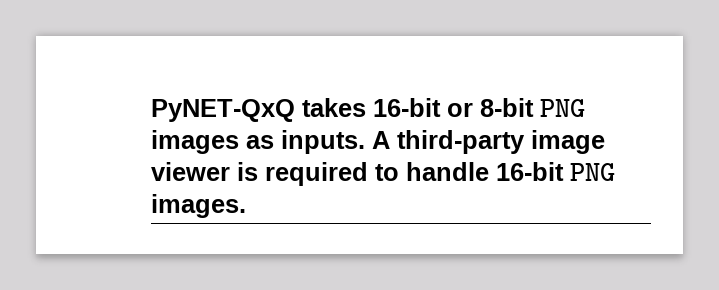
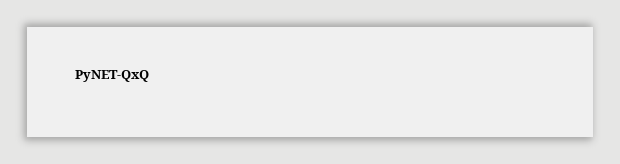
- PyNET-QxQ takes 16-bit or 8-bit PNG images as inputs. A third-party image viewer is required to handle 16-bit PNG images.
+ PyNET-QxQ

